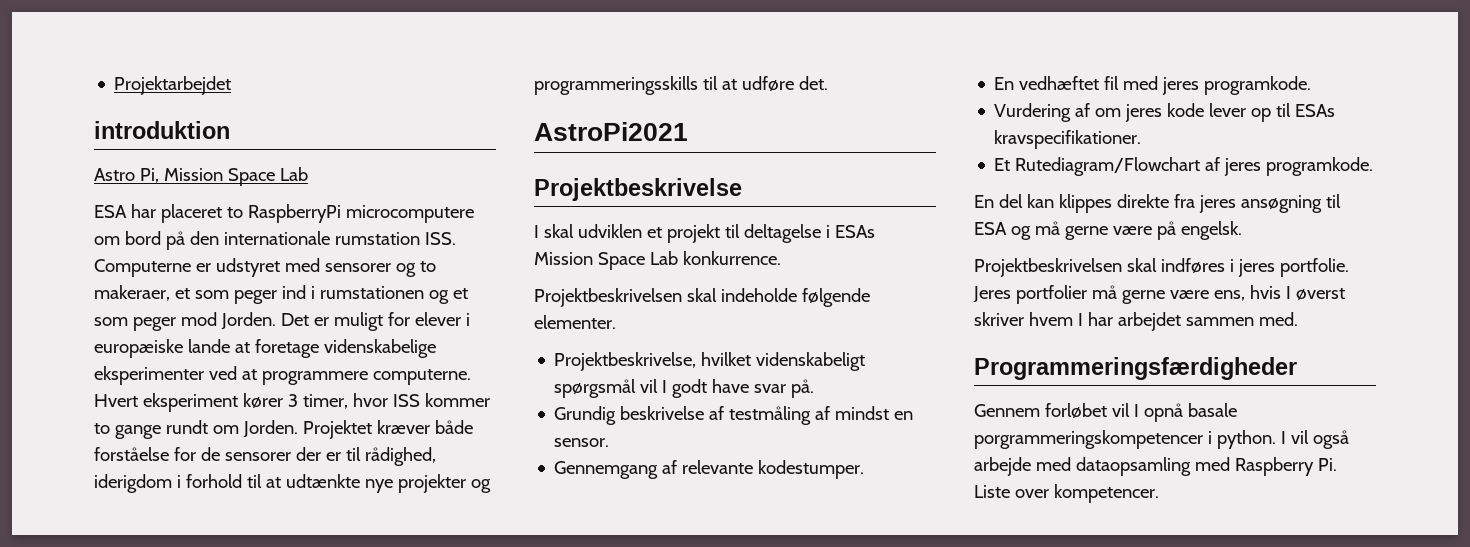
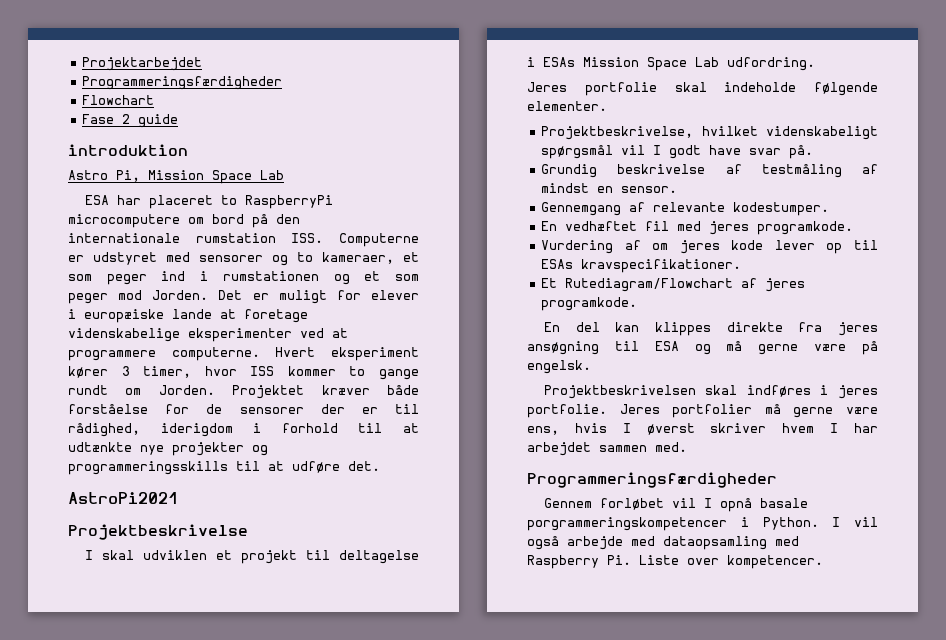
  Projektarbejdet
+ Programmeringsfærdigheder
+ Flowchart
+ Fase 2 guide
- ESA har placeret to RaspberryPi microcomputere om bord på den internationale rumstation ISS. Computerne er udstyret med sensorer og to makeraer, et som peger ind i rumstationen og et som peger mod Jorden.
+ ESA har placeret to RaspberryPi microcomputere om bord på den internationale rumstation ISS. Computerne er udstyret med sensorer og to kameraer, et som peger ind i rumstationen og et som peger mod Jorden.
- I skal udviklen et projekt til deltagelse i ESAs Mission Space Lab konkurrence.
- Projektbeskrivelsen skal indeholde følgende elementer.
+ I skal udviklen et projekt til deltagelse i ESAs Mission Space Lab udfordring.
+ Jeres portfolie skal indeholde følgende elementer.
- Gennem forløbet vil I opnå basale porgrammeringskompetencer i python.
+ Gennem forløbet vil I opnå basale porgrammeringskompetencer i Python.

